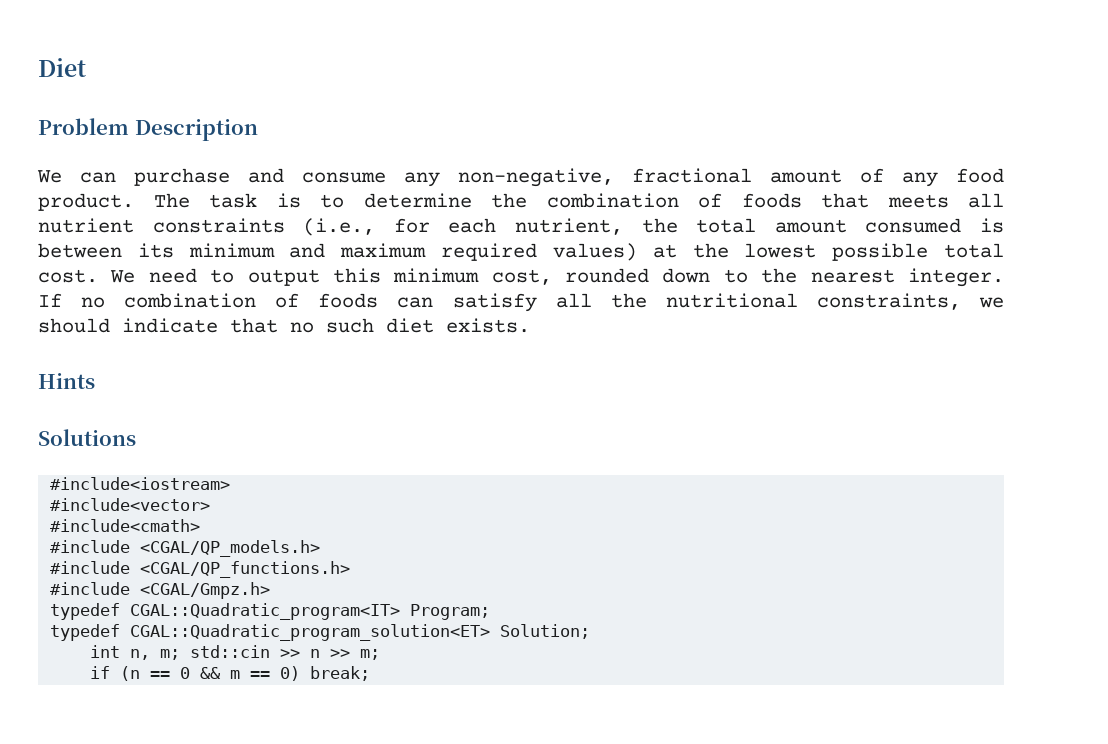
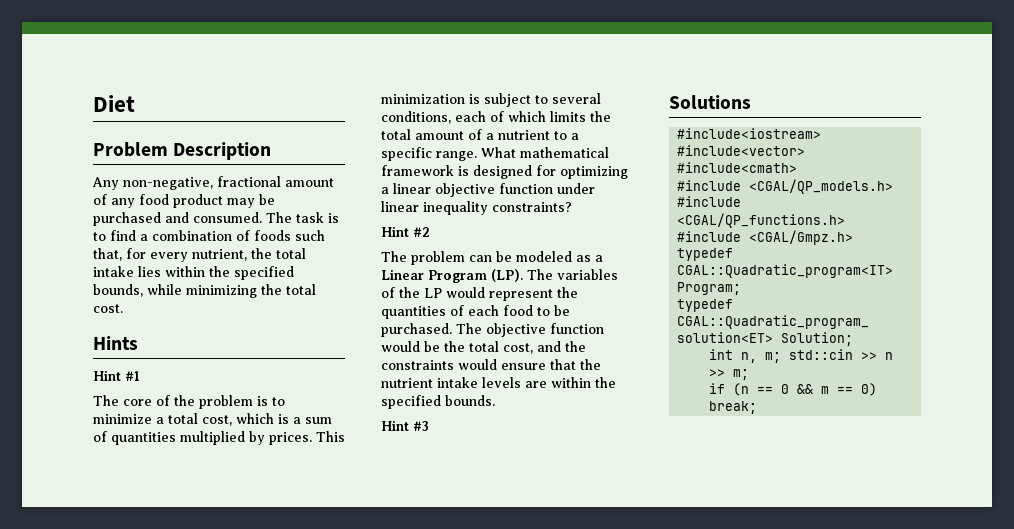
- We can purchase and consume any non-negative, fractional amount of any food product.
+ Any non-negative, fractional amount of any food product may be purchased and consumed.
- The task is to determine the combination of foods that meets all nutrient constraints (i.e., for each nutrient, the total amount consumed is between its minimum and maximum required values) at the lowest possible total cost. We need to output this minimum cost, rounded down to the nearest integer. If no combination of foods can satisfy all the nutritional constraints, we should indicate that no such diet exists.
+ The task is to find a combination of foods such that, for every nutrient, the total intake lies within the specified bounds, while minimizing the total cost.
  Hints
+ Hint #1
+ The core of the problem is to minimize a total cost, which is a sum of quantities multiplied by prices. This minimization is subject to several conditions, each of which limits the total amount of a nutrient to a specific range. What mathematical framework is designed for optimizing a linear objective function under linear inequality constraints?
+ Hint #2
+ The problem can be modeled as a Linear Program (LP). The variables of the LP would represent the quantities of each food to be purchased. The objective function would be the total cost, and the constraints would ensure that the nutrient intake levels are within the specified bounds.
+ Hint #3

